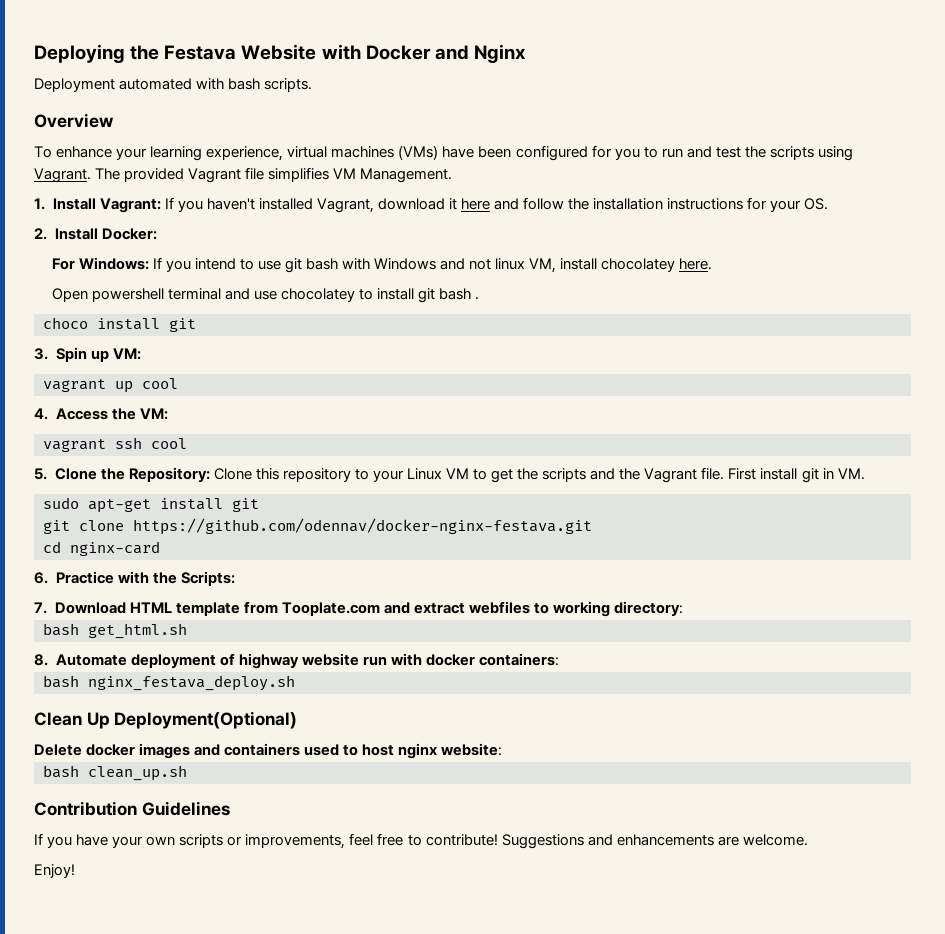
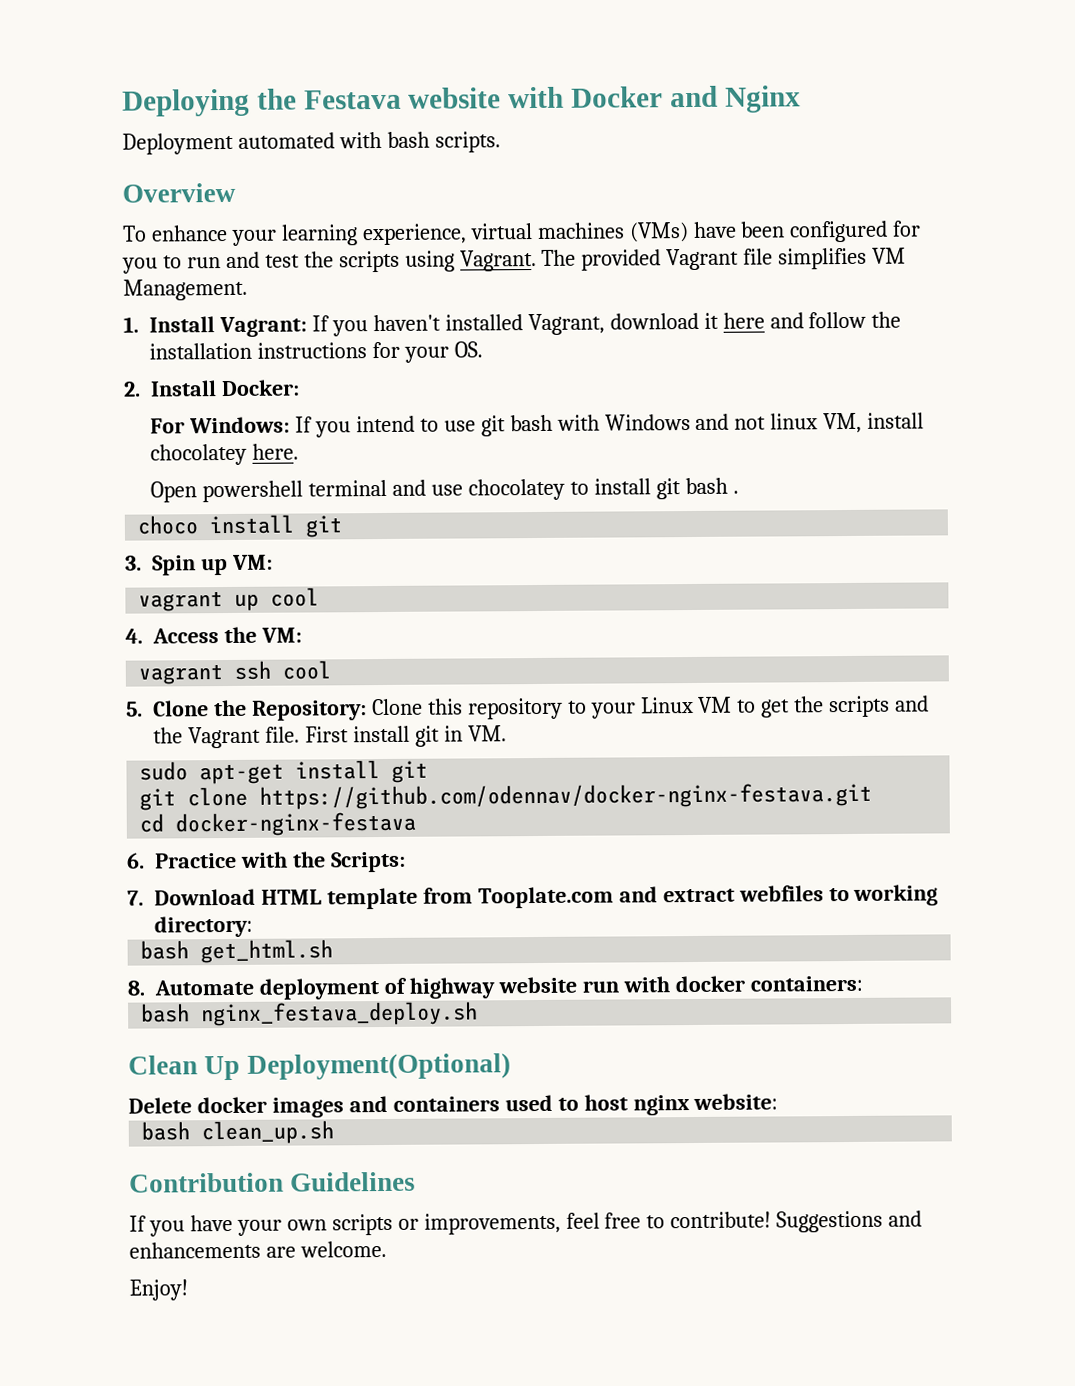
- Deploying the Festava Website with Docker and Nginx
+ Deploying the Festava website with Docker and Nginx
- cd nginx-card
+ cd docker-nginx-festava

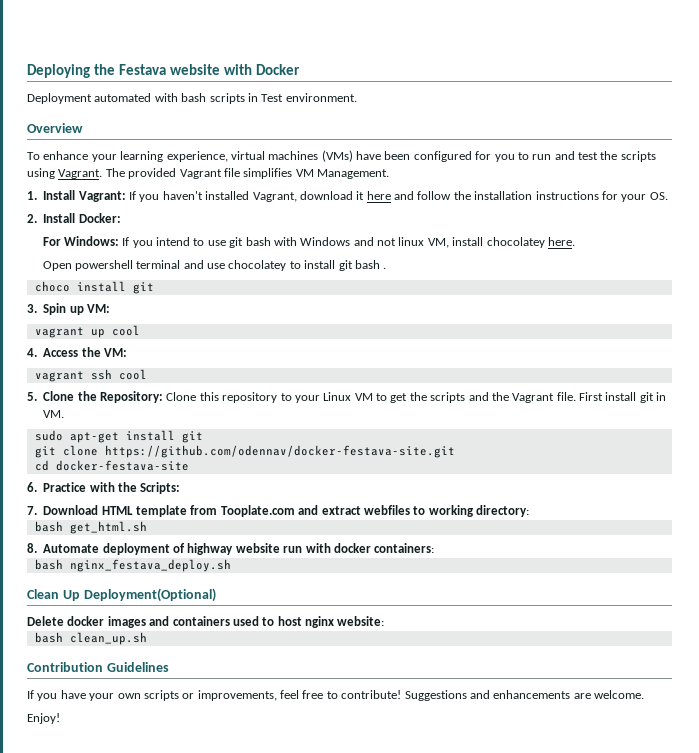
- Deploying the Festava website with Docker and Nginx
+ Deploying the Festava website with Docker
- Deployment automated with bash scripts.
+ Deployment automated with bash scripts in Test environment.
- git clone https://github.com/odennav/docker-nginx-festava.git
+ git clone https://github.com/odennav/docker-festava-site.git
- cd docker-nginx-festava
+ cd docker-festava-site

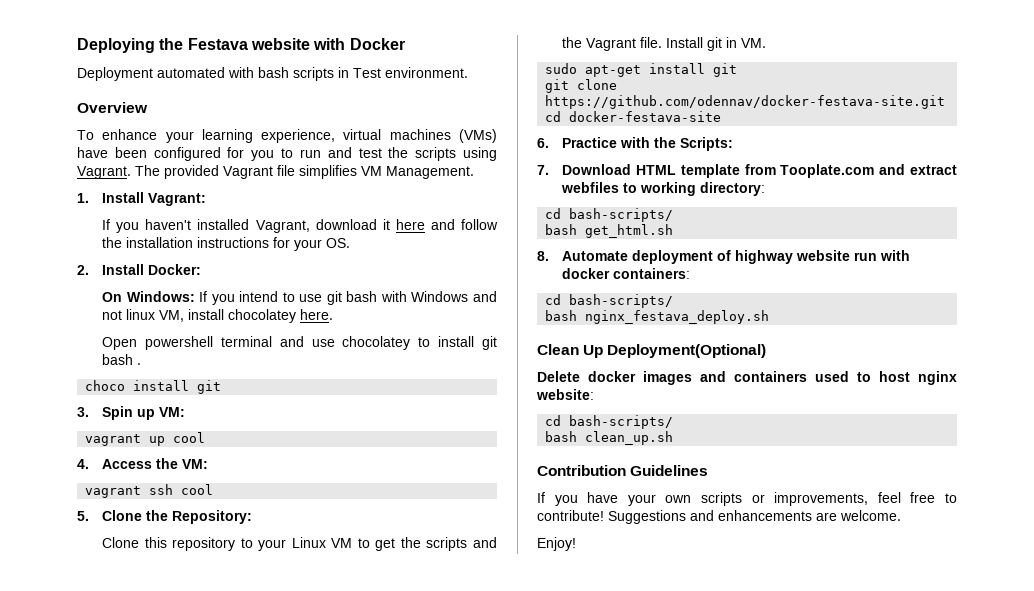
- 1. Install Vagrant: If you haven't installed Vagrant, download it here and follow the installation instructions for your OS.
+ 1. Install Vagrant:
+ If you haven't installed Vagrant, download it here and follow the installation instructions for your OS.
- For Windows: If you intend to use git bash with Windows and not linux VM, install chocolatey here.
+ On Windows: If you intend to use git bash with Windows and not linux VM, install chocolatey here.
- 5. Clone the Repository: Clone this repository to your Linux VM to get the scripts and the Vagrant file.
+ 5. Clone the Repository:
+ Clone this repository to your Linux VM to get the scripts and the Vagrant file.
- First install git in VM.
+ Install git in VM.
  7. Download HTML template from Tooplate.com and extract webfiles to working directory:
+ cd bash-scripts/
  8. Automate deployment of highway website run with docker containers:
+ cd bash-scripts/
  Delete docker images and containers used to host nginx website:
+ cd bash-scripts/

